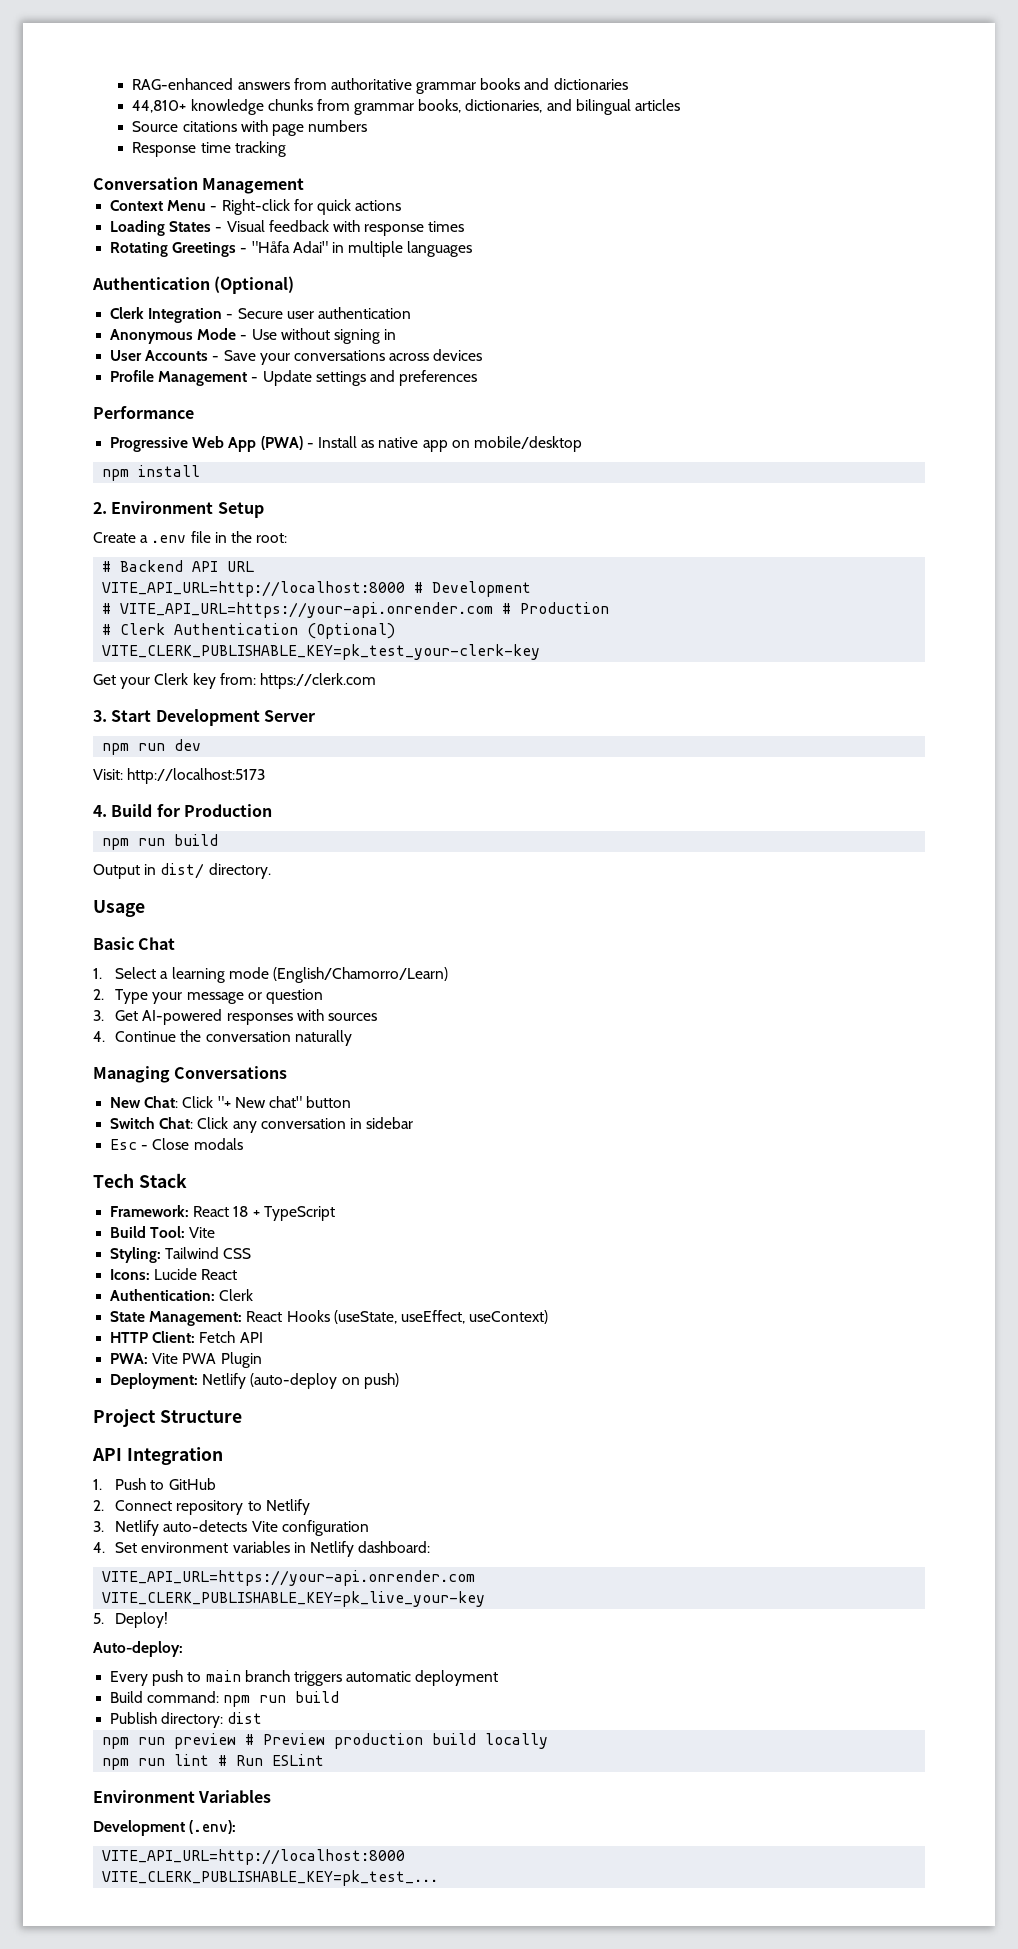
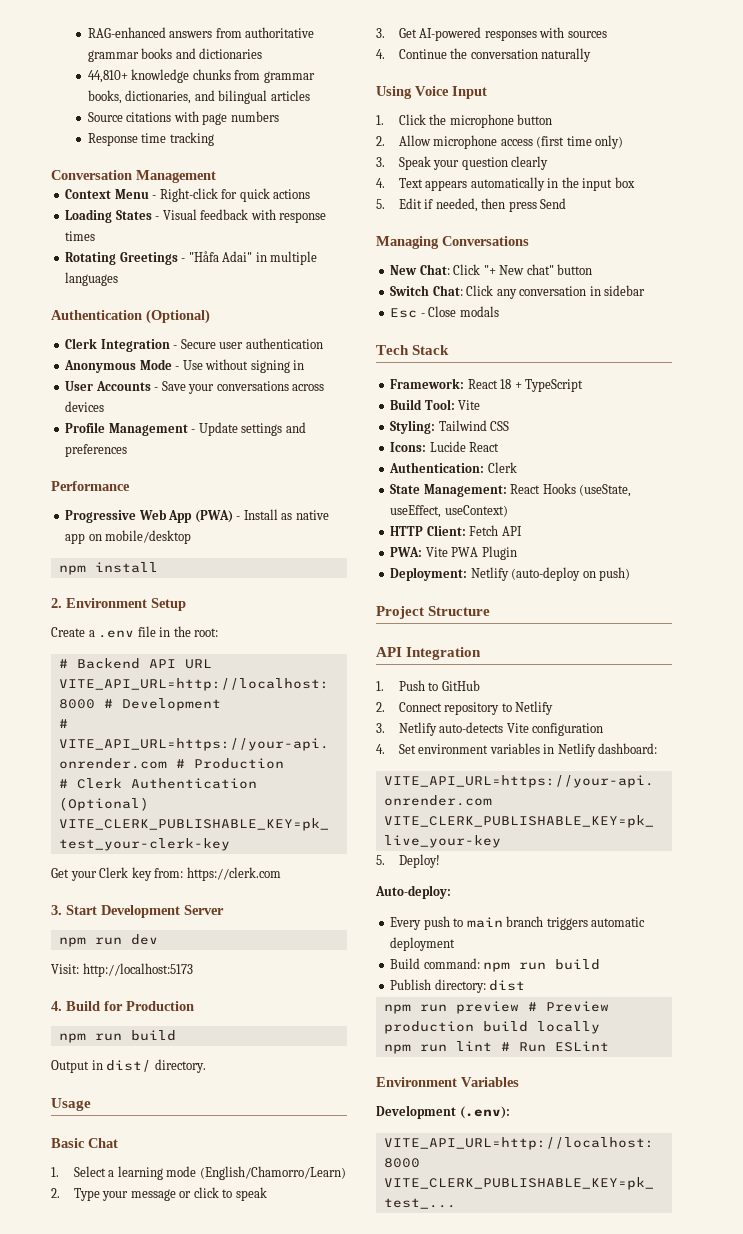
- 2. Type your message or question
+ 2. Type your message or click to speak
+ Using Voice Input
+ 1. Click the microphone button
+ 2. Allow microphone access (first time only)
+ 3. Speak your question clearly
+ 4. Text appears automatically in the input box
+ 5. Edit if needed, then press Send

